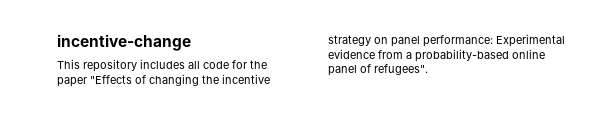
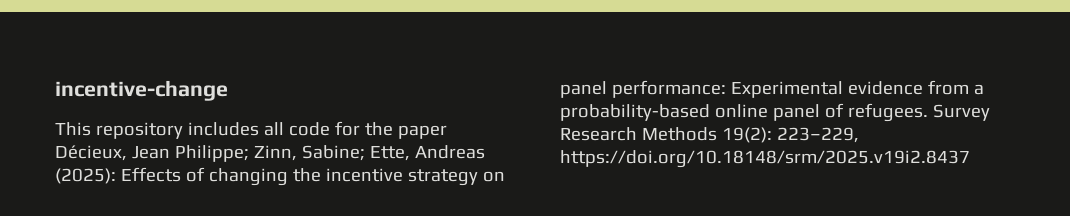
- This repository includes all code for the paper "Effects of changing the incentive strategy on panel performance: Experimental evidence from a probability-based online panel of refugees".
+ This repository includes all code for the paper Décieux, Jean Philippe; Zinn, Sabine; Ette, Andreas (2025): Effects of changing the incentive strategy on panel performance: Experimental evidence from a probability-based online panel of refugees. Survey Research Methods 19(2): 223–229, https://doi.org/10.18148/srm/2025.v19i2.8437

